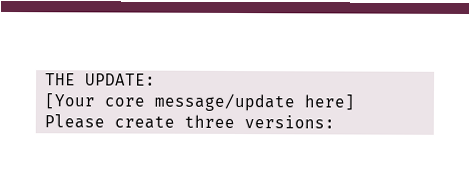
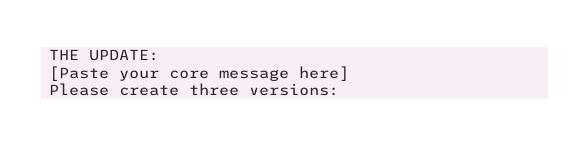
- [Your core message/update here]
+ [Paste your core message here]

